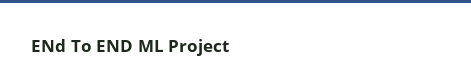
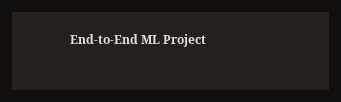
- ENd To END ML Project
+ End-to-End ML Project

